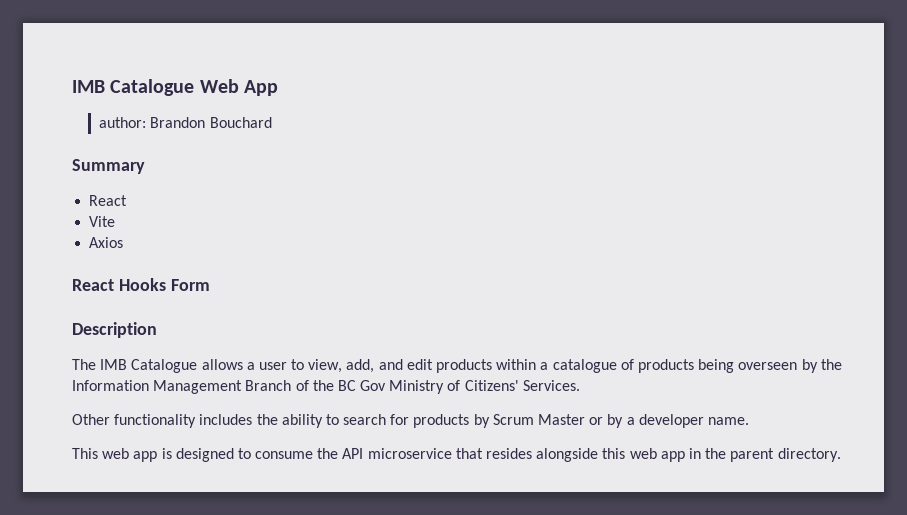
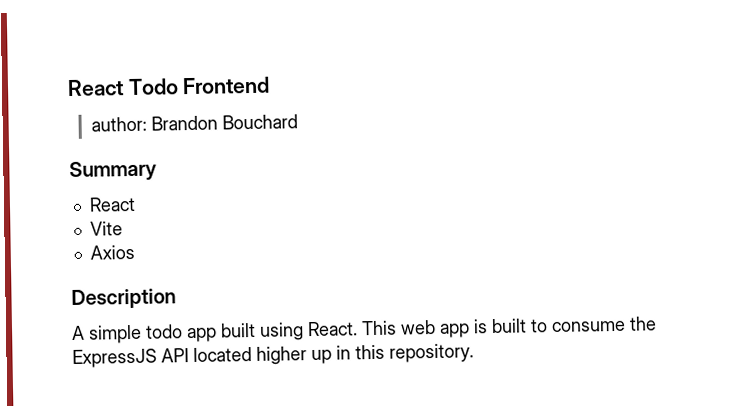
- IMB Catalogue Web App
+ React Todo Frontend
- React Hooks Form
  Description
- The IMB Catalogue allows a user to view, add, and edit products within a catalogue of products being overseen by the Information Management Branch of the BC Gov Ministry of Citizens' Services.
- Other functionality includes the ability to search for products by Scrum Master or by a developer name.
- This web app is designed to consume the API microservice that resides alongside this web app in the parent directory.
+ A simple todo app built using React. This web app is built to consume the ExpressJS API located higher up in this repository.

